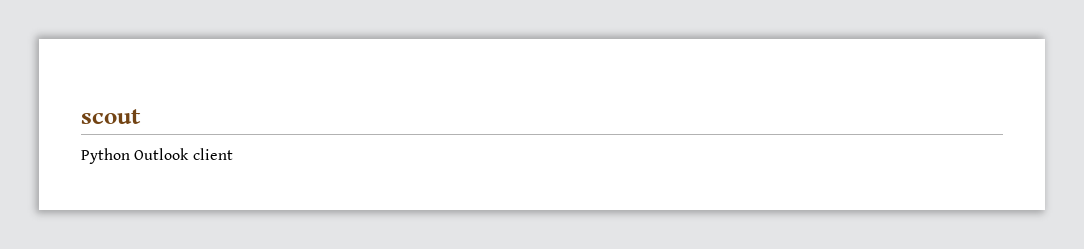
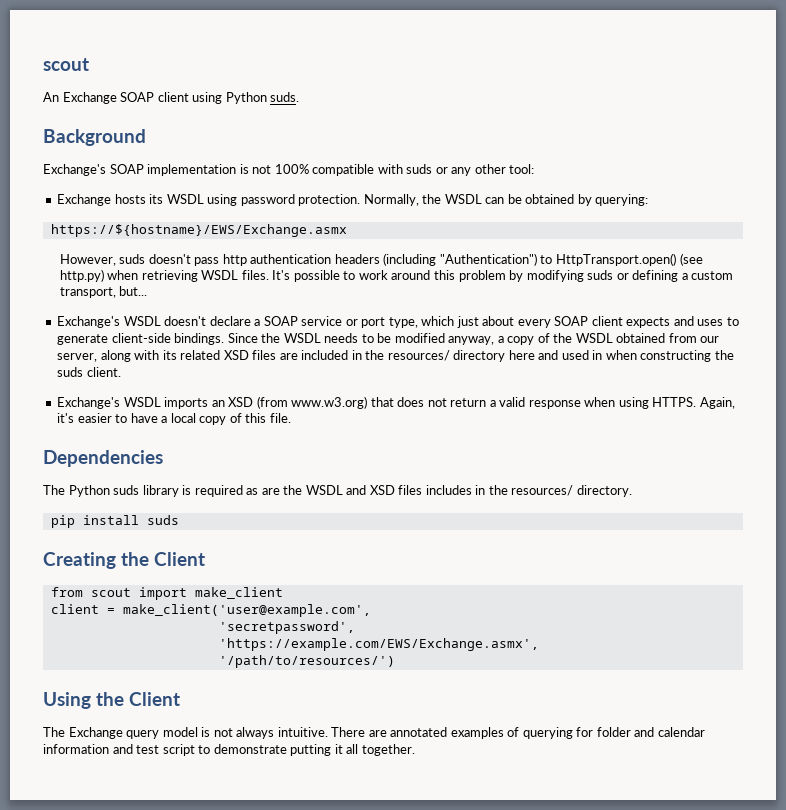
- Python Outlook client
+ An Exchange SOAP client using Python suds.
+ Background
+ Exchange's SOAP implementation is not 100% compatible with suds or any other tool:
+ Exchange hosts its WSDL using password protection. Normally, the WSDL can be obtained by querying:
+ https://${hostname}/EWS/Exchange.asmx
+ However, suds doesn't pass http authentication headers (including "Authentication") to HttpTransport.open() (see http.py) when retrieving WSDL files. It's possible to work around this problem by modifying suds or defining a custom transport, but...
+ Exchange's WSDL doesn't declare a SOAP service or port type, which just about every SOAP client expects and uses to generate client-side bindings. Since the WSDL needs to be modified anyway, a copy of the WSDL obtained from our server, along with its related XSD files are included in the resources/ directory here and used in when constructing the suds client.
+ Exchange's WSDL imports an XSD (from www.w3.org) that does not return a valid response when using HTTPS. Again, it's easier to have a local copy of this file.
+ Dependencies
+ The Python suds library is required as are the WSDL and XSD files includes in the resources/ directory.
+ pip install suds
+ Creating the Client
+ from scout import make_client
+ client = make_client('user@example.com',
+ 'secretpassword',
+ 'https://example.com/EWS/Exchange.asmx',
+ '/path/to/resources/')
+ Using the Client
+ The Exchange query model is not always intuitive. There are annotated examples of querying for folder and calendar information and test script to demonstrate putting it all together.

